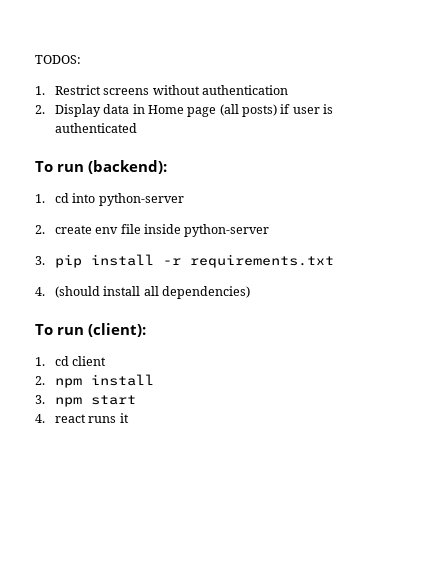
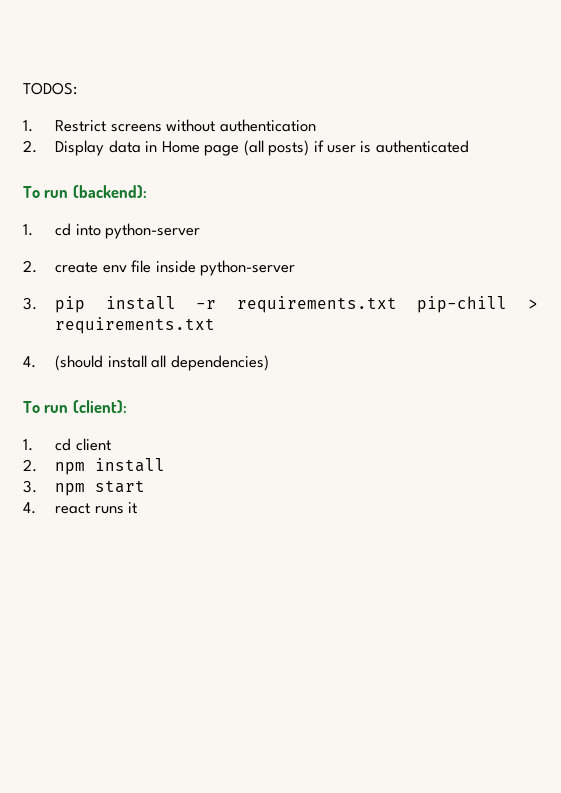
- 3. pip install -r requirements.txt
+ 3. pip install -r requirements.txt pip-chill > requirements.txt

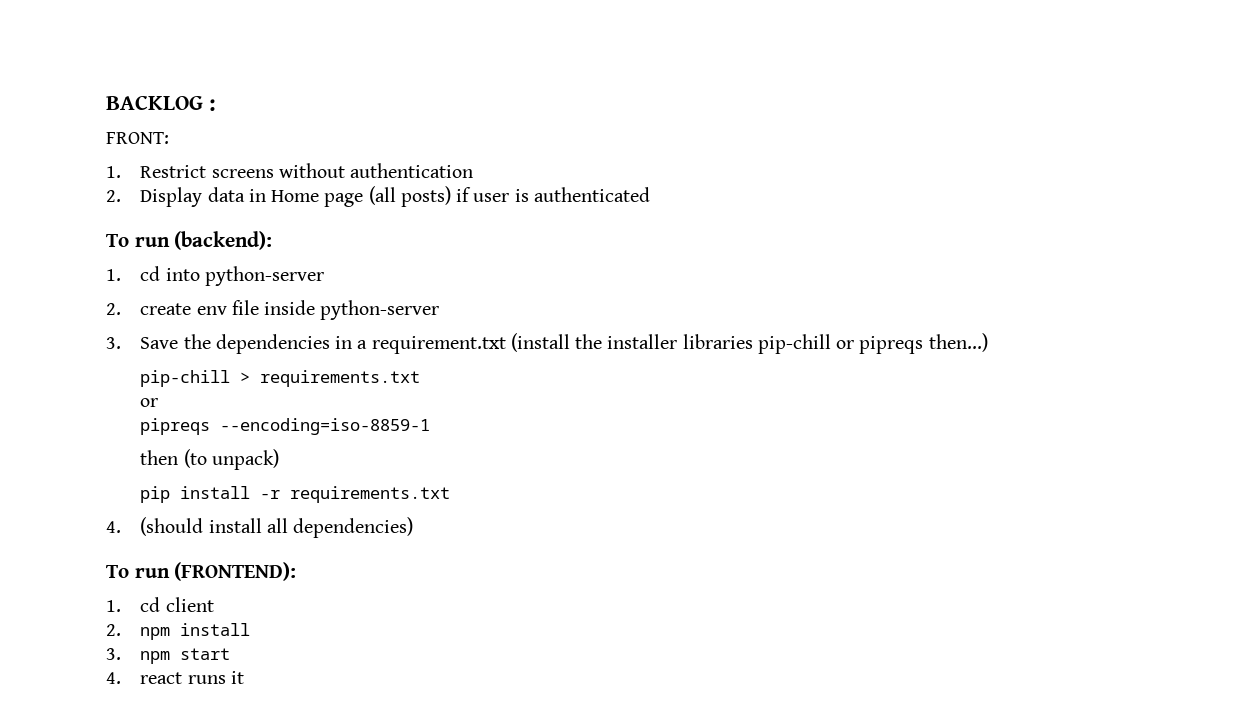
- TODOS:
+ BACKLOG :
+ FRONT:
- 3. pip install -r requirements.txt pip-chill > requirements.txt
+ 3. Save the dependencies in a requirement.txt (install the installer libraries pip-chill or pipreqs then...)
+ pip-chill > requirements.txt
+ or
+ pipreqs --encoding=iso-8859-1
+ then (to unpack)
+ pip install -r requirements.txt
- To run (client):
+ To run (FRONTEND):

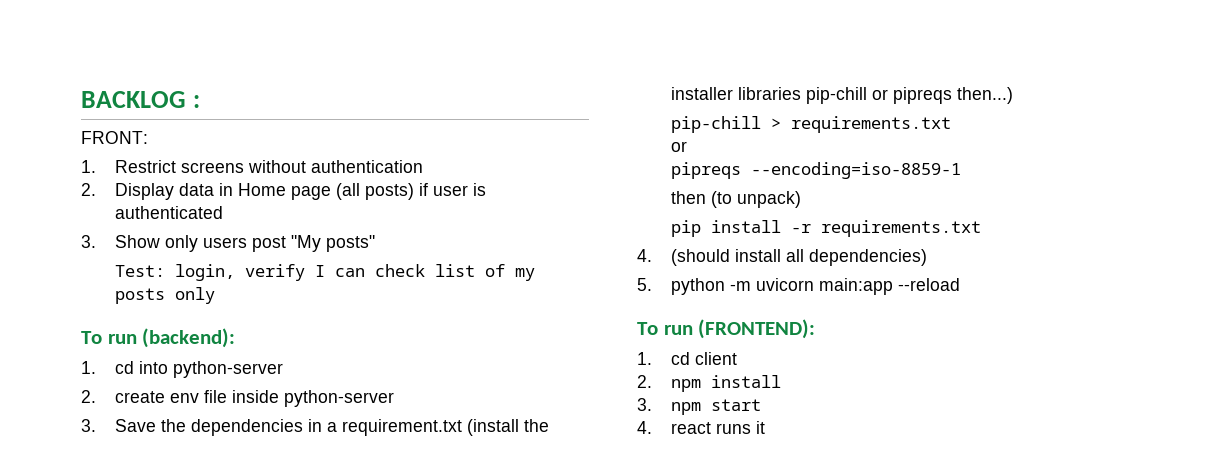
+ 3. Show only users post "My posts"
+ Test: login, verify I can check list of my posts only
+ 5. python -m uvicorn main:app --reload

